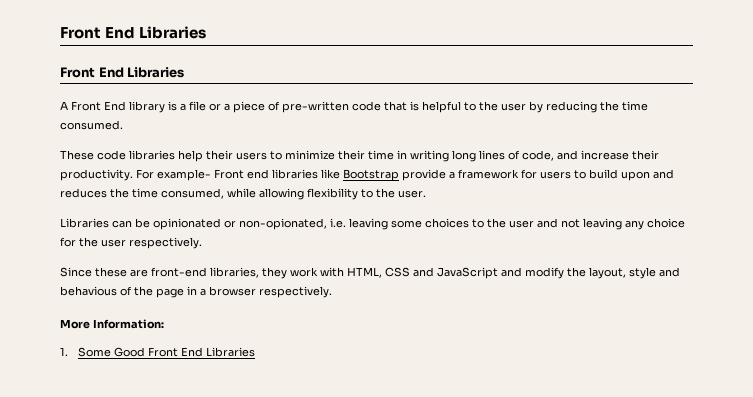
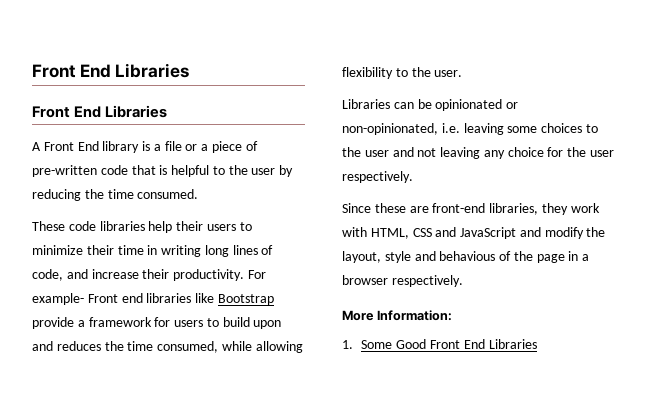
- Libraries can be opinionated or non-opionated, i.e. leaving some choices to the user and not leaving any choice for the user respectively.
+ Libraries can be opinionated or non-opinionated, i.e. leaving some choices to the user and not leaving any choice for the user respectively.

